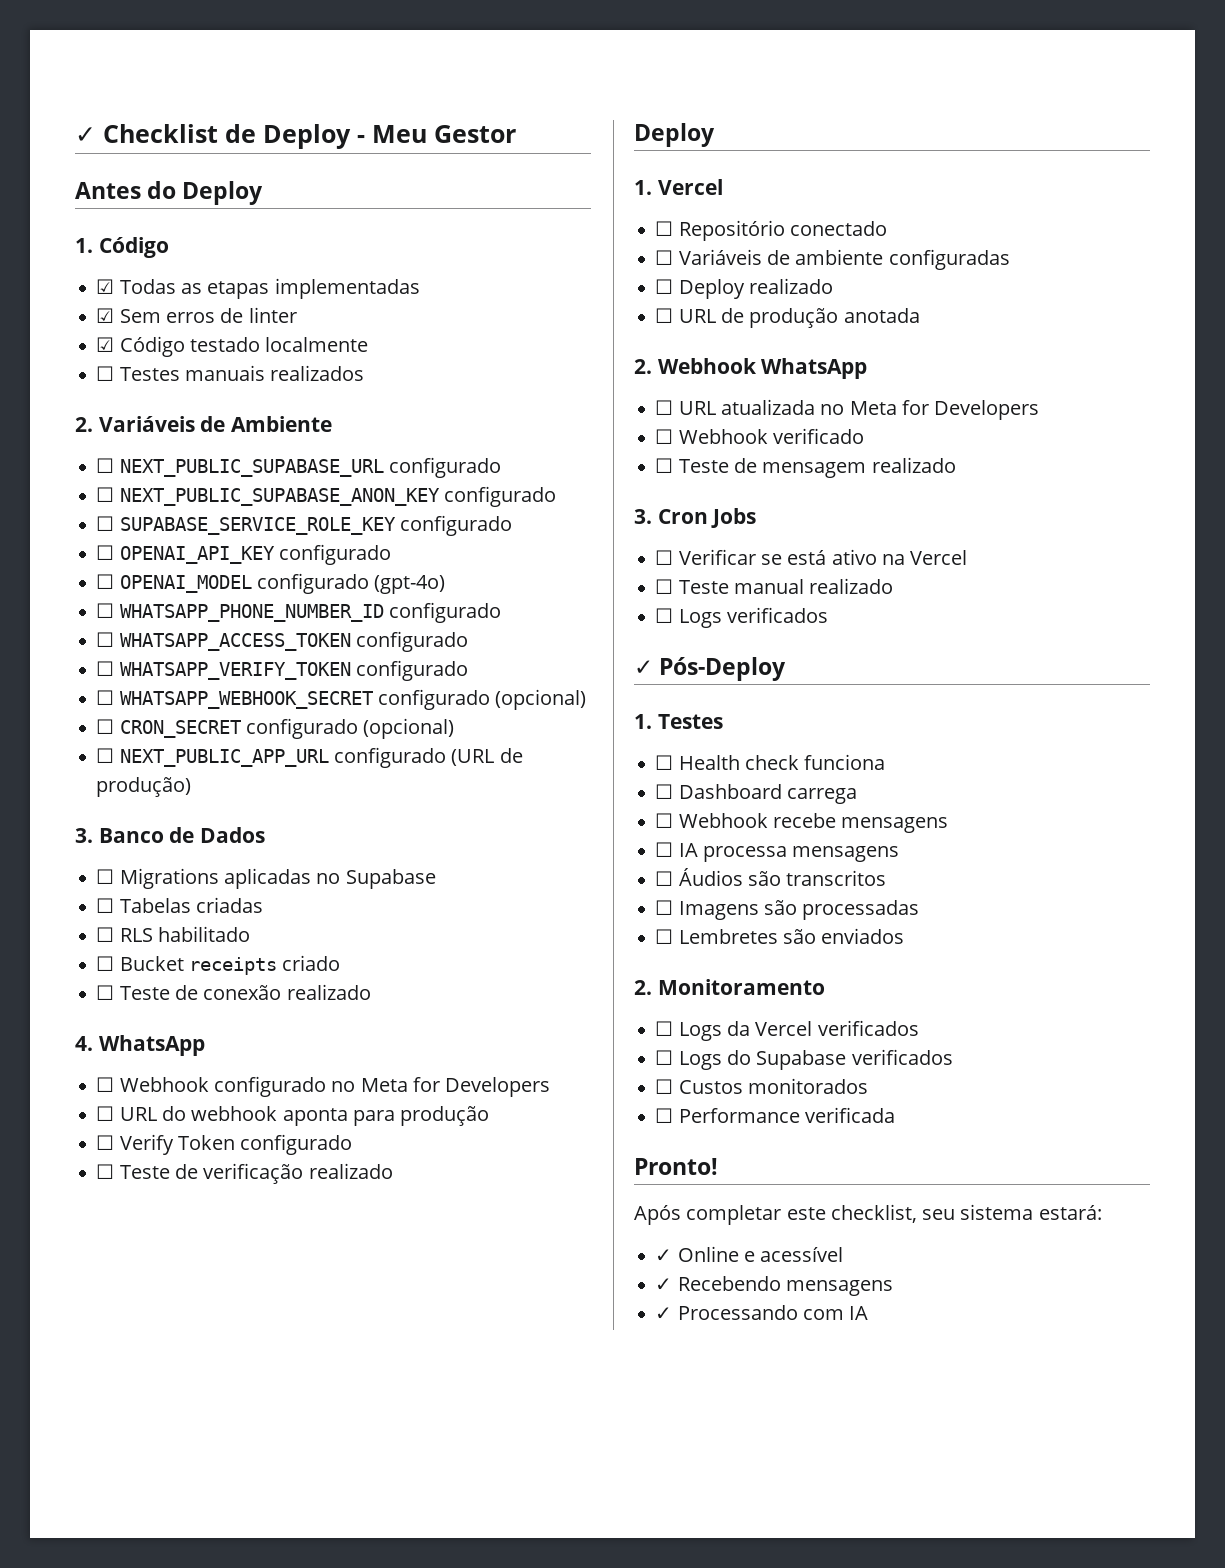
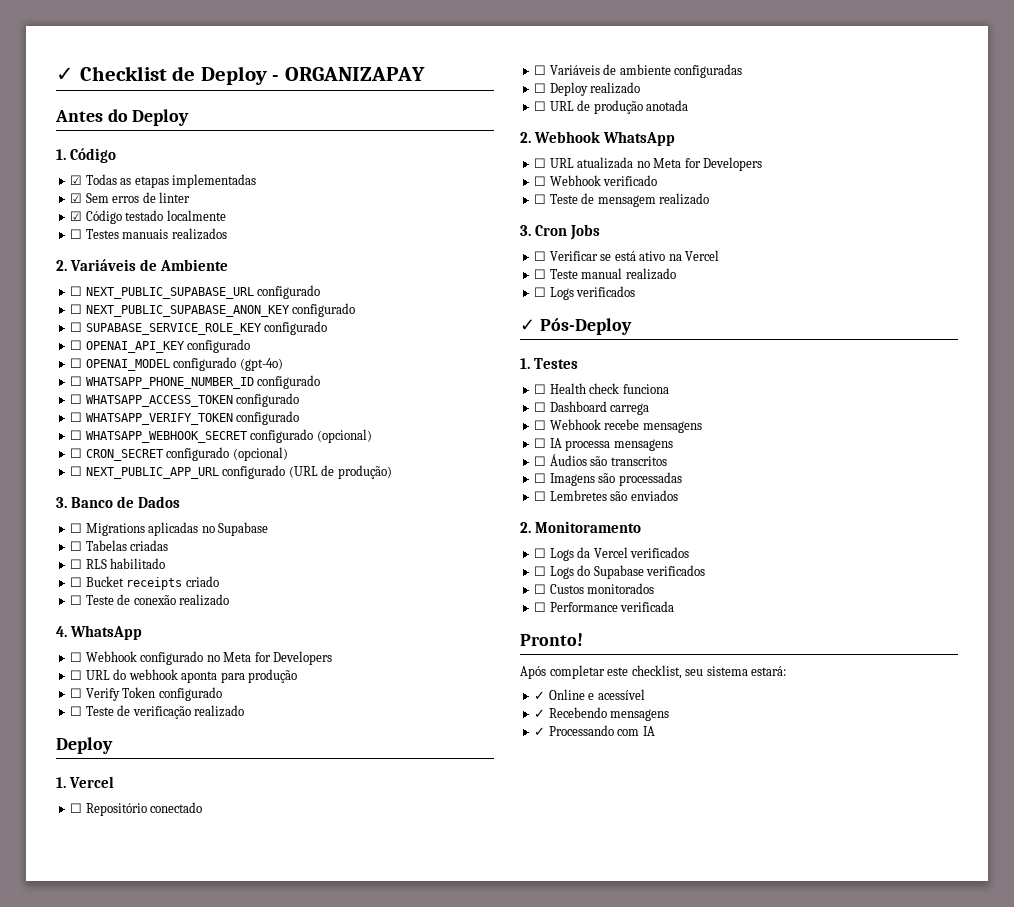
- ✓ Checklist de Deploy - Meu Gestor
+ ✓ Checklist de Deploy - ORGANIZAPAY

